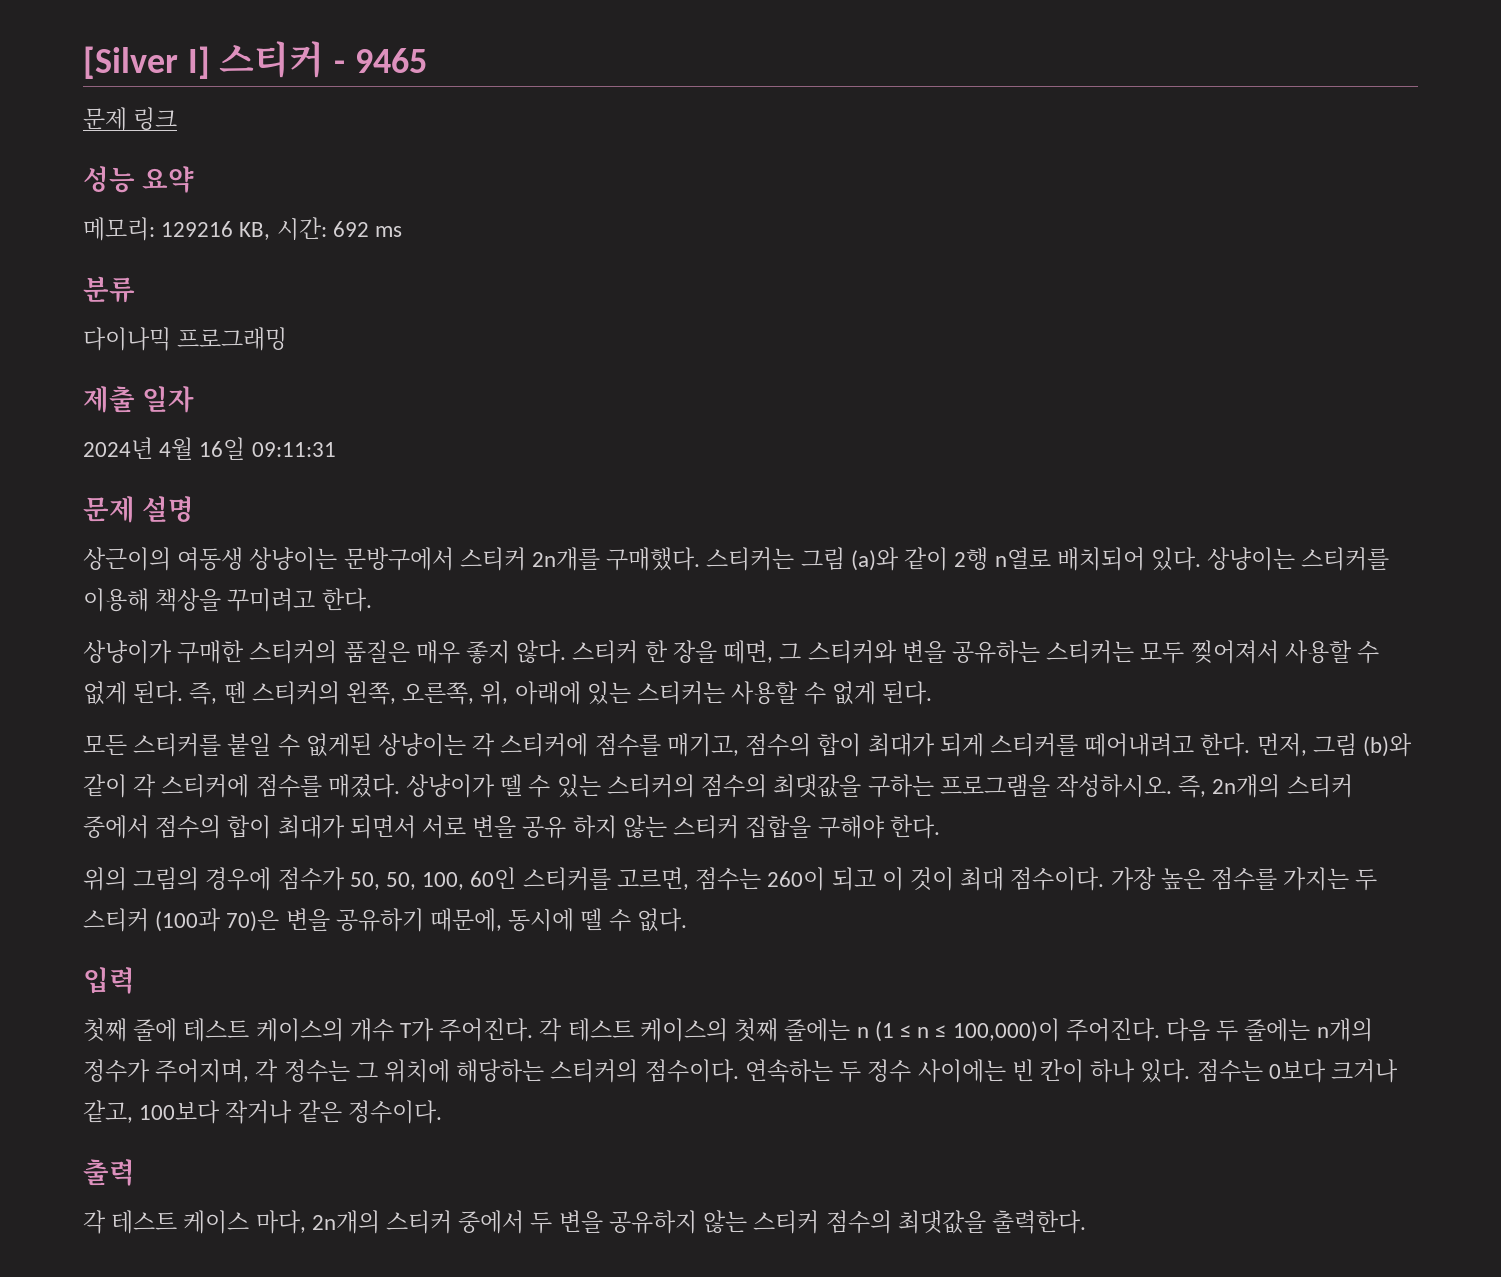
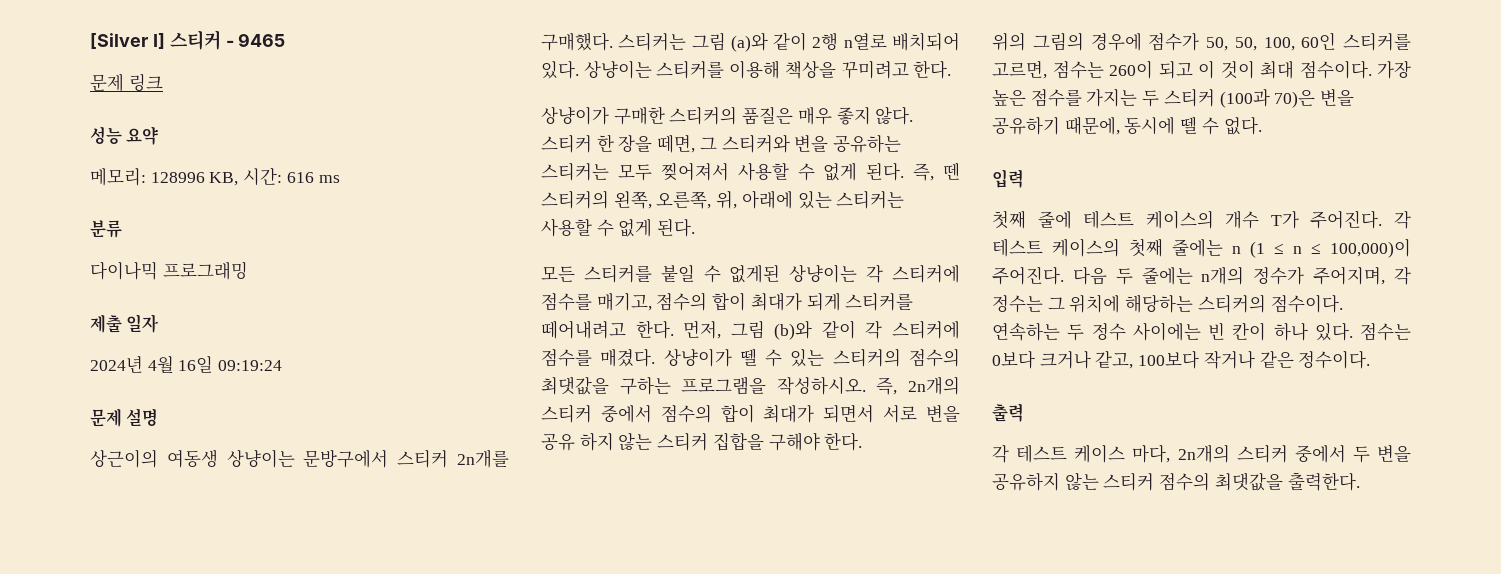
- 메모리: 129216 KB, 시간: 692 ms
+ 메모리: 128996 KB, 시간: 616 ms
- 2024년 4월 16일 09:11:31
+ 2024년 4월 16일 09:19:24

